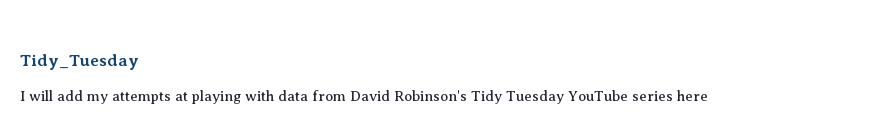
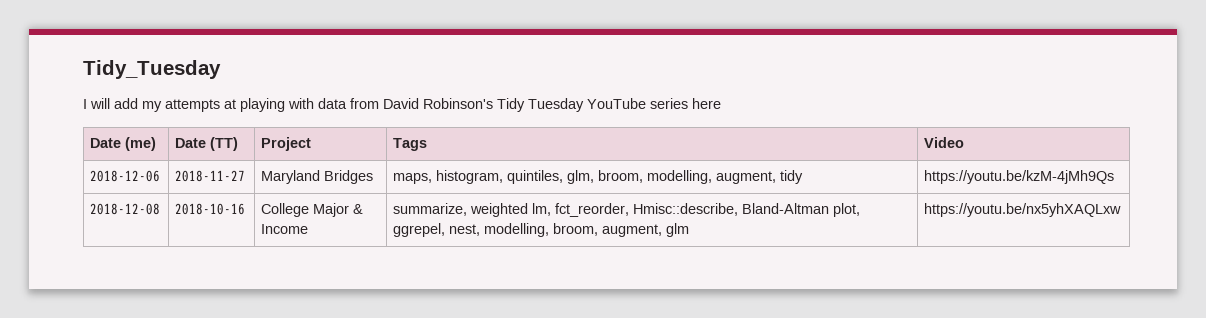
+ Date (me) | Date (TT) | Project | Tags | Video
+ 2018-12-06 | 2018-11-27 | Maryland Bridges | maps, histogram, quintiles, glm, broom, modelling, augment, tidy | https://youtu.be/kzM-4jMh9Qs
+ 2018-12-08 | 2018-10-16 | College Major & Income | summarize, weighted lm, fct_reorder, Hmisc::describe, Bland-Altman plot, ggrepel, nest, modelling, broom, augment, glm | https://youtu.be/nx5yhXAQLxw

